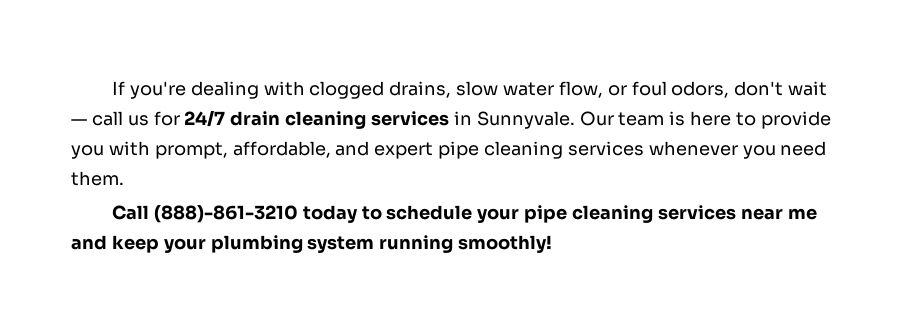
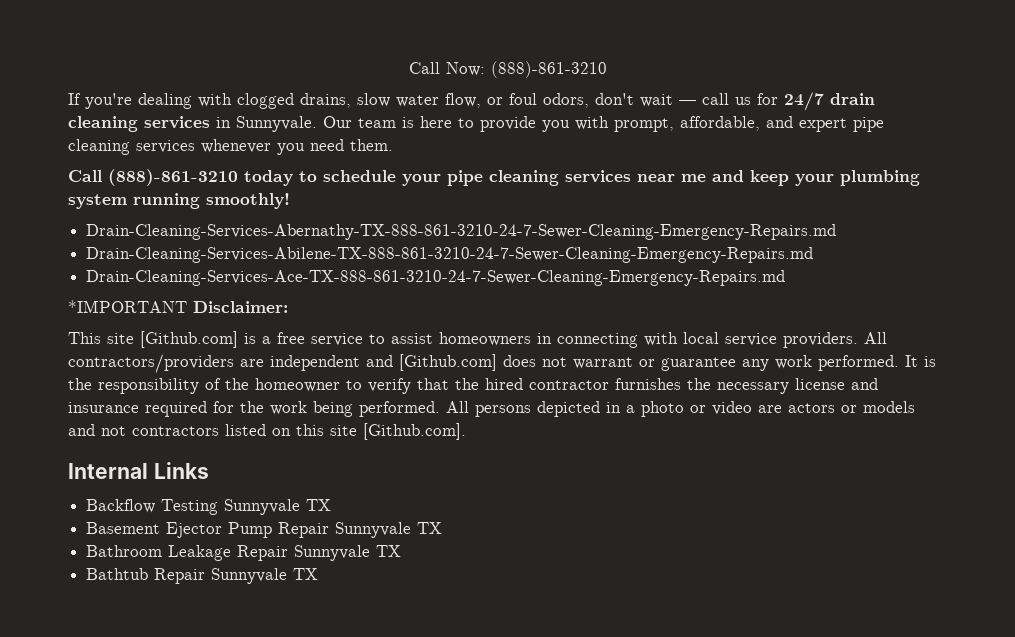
+ Call Now: (888)-861-3210
+ Drain-Cleaning-Services-Abernathy-TX-888-861-3210-24-7-Sewer-Cleaning-Emergency-Repairs.md
+ Drain-Cleaning-Services-Abilene-TX-888-861-3210-24-7-Sewer-Cleaning-Emergency-Repairs.md
+ Drain-Cleaning-Services-Ace-TX-888-861-3210-24-7-Sewer-Cleaning-Emergency-Repairs.md
+ *IMPORTANT Disclaimer:
+ This site [Github.com] is a free service to assist homeowners in connecting with local service providers. All contractors/providers are independent and [Github.com] does not warrant or guarantee any work performed. It is the responsibility of the homeowner to verify that the hired contractor furnishes the necessary license and insurance required for the work being performed. All persons depicted in a photo or video are actors or models and not contractors listed on this site [Github.com].
+ Internal Links
+ Backflow Testing Sunnyvale TX
+ Basement Ejector Pump Repair Sunnyvale TX
+ Bathroom Leakage Repair Sunnyvale TX
+ Bathtub Repair Sunnyvale TX

